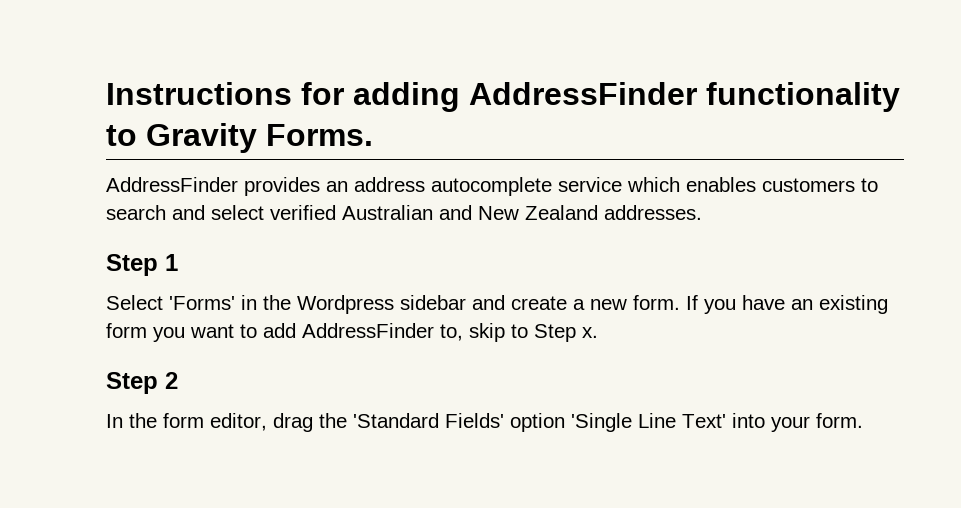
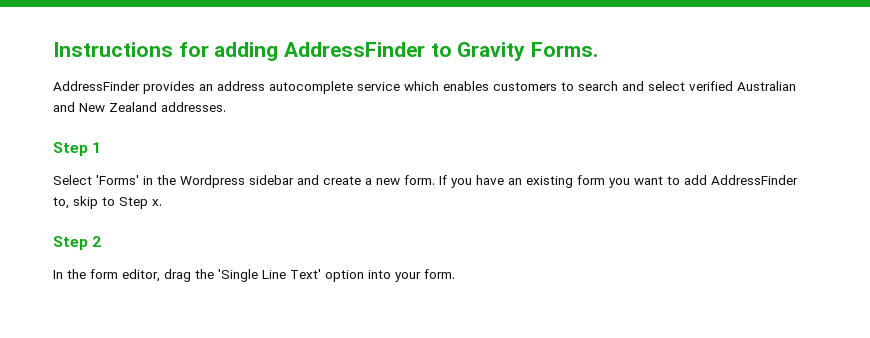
- Instructions for adding AddressFinder functionality to Gravity Forms.
+ Instructions for adding AddressFinder to Gravity Forms.
- In the form editor, drag the 'Standard Fields' option 'Single Line Text' into your form.
+ In the form editor, drag the 'Single Line Text' option into your form.

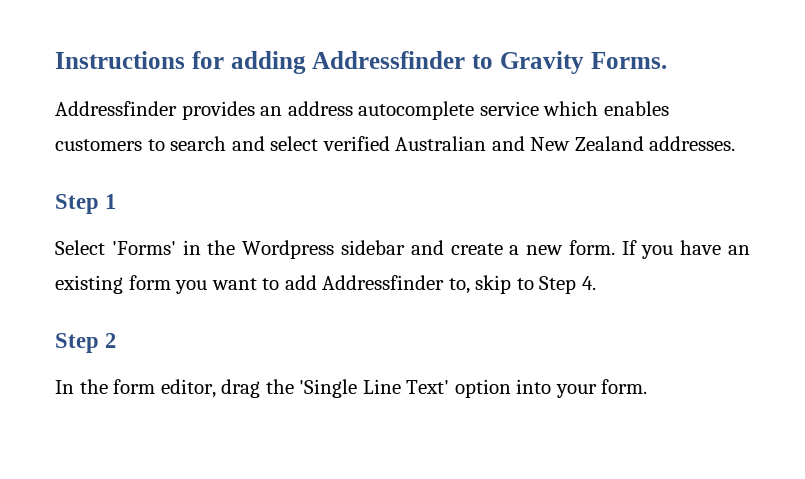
- Instructions for adding AddressFinder to Gravity Forms.
+ Instructions for adding Addressfinder to Gravity Forms.
- AddressFinder provides an address autocomplete service which enables customers to search and select verified Australian and New Zealand addresses.
+ Addressfinder provides an address autocomplete service which enables customers to search and select verified Australian and New Zealand addresses.
- If you have an existing form you want to add AddressFinder to, skip to Step x.
+ If you have an existing form you want to add Addressfinder to, skip to Step 4.

